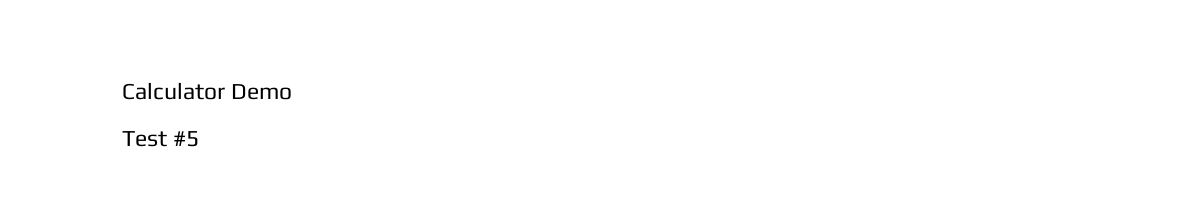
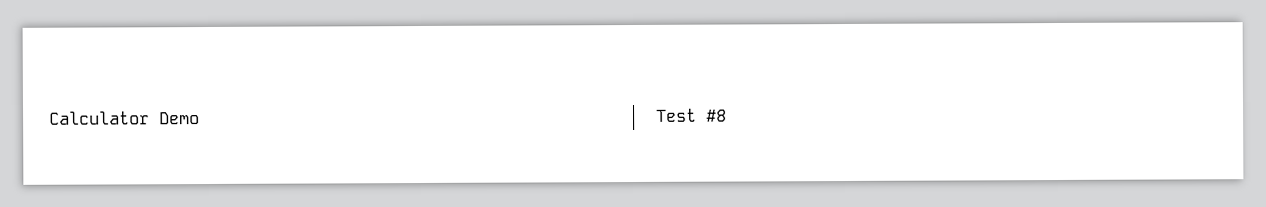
- Test #5
+ Test #8

